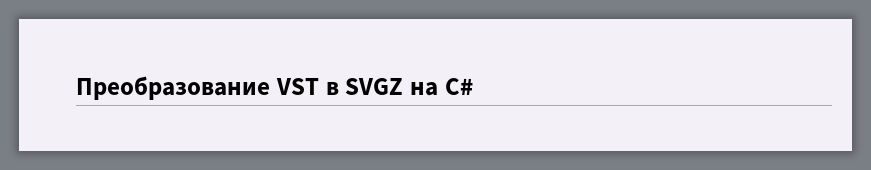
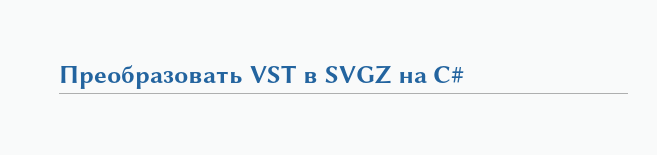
- Преобразование VST в SVGZ на C#
+ Преобразовать VST в SVGZ на C#

